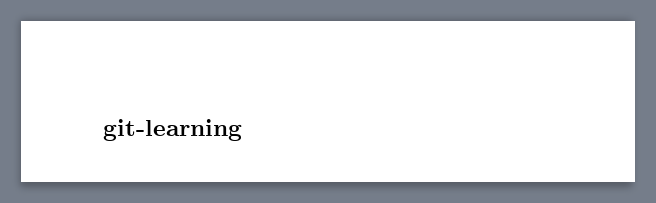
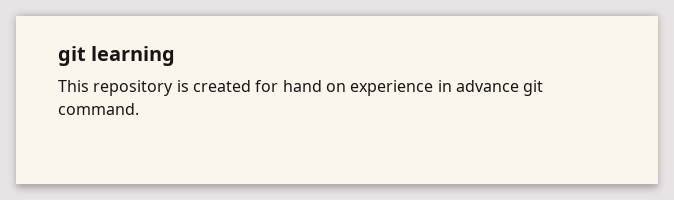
- git-learning
+ git learning
+ This repository is created for hand on experience in advance git command.

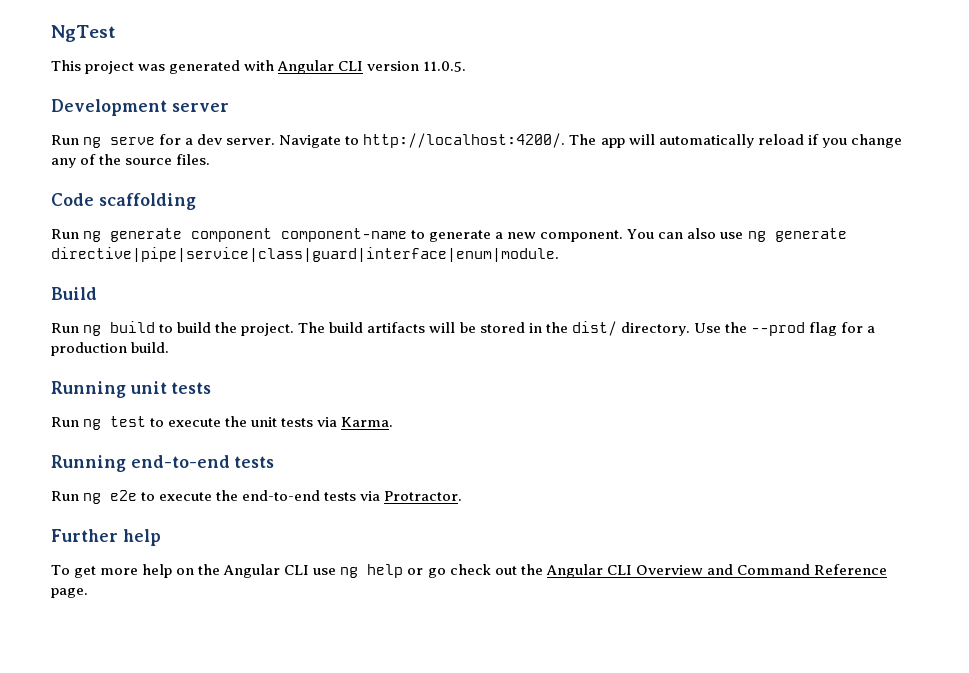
- git learning
+ NgTest
- This repository is created for hand on experience in advance git command.
+ This project was generated with Angular CLI version 11.0.5.
+ Development server
+ Run ng serve for a dev server. Navigate to http://localhost:4200/. The app will automatically reload if you change any of the source files.
+ Code scaffolding
+ Run ng generate component component-name to generate a new component. You can also use ng generate directive|pipe|service|class|guard|interface|enum|module.
+ Build
+ Run ng build to build the project. The build artifacts will be stored in the dist/ directory. Use the --prod flag for a production build.
+ Running unit tests
+ Run ng test to execute the unit tests via Karma.
+ Running end-to-end tests
+ Run ng e2e to execute the end-to-end tests via Protractor.
+ Further help
+ To get more help on the Angular CLI use ng help or go check out the Angular CLI Overview and Command Reference page.

